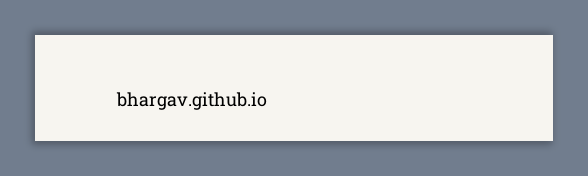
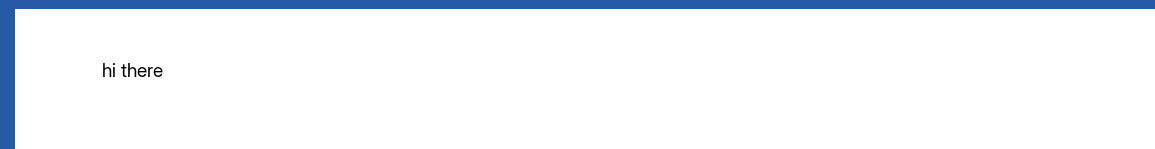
- bhargav.github.io
+ hi there

